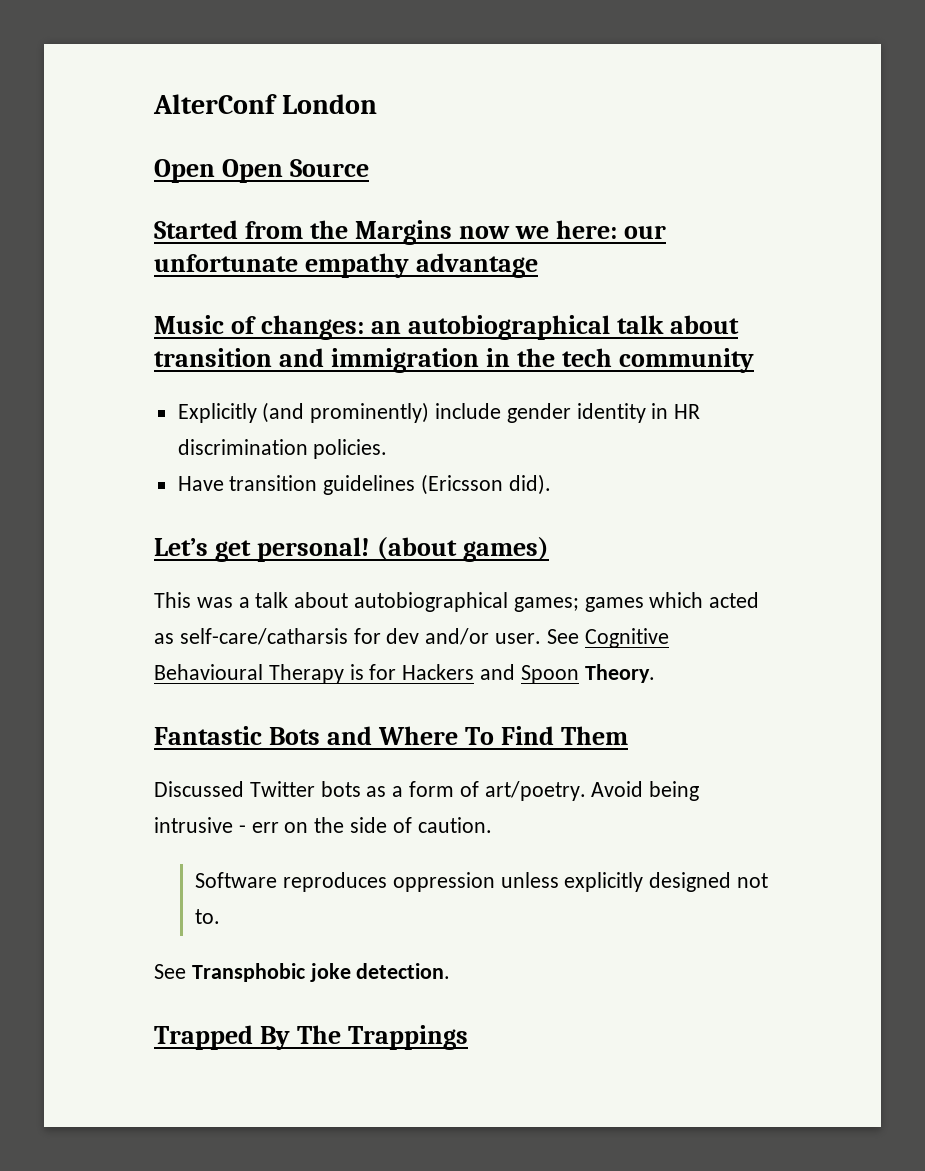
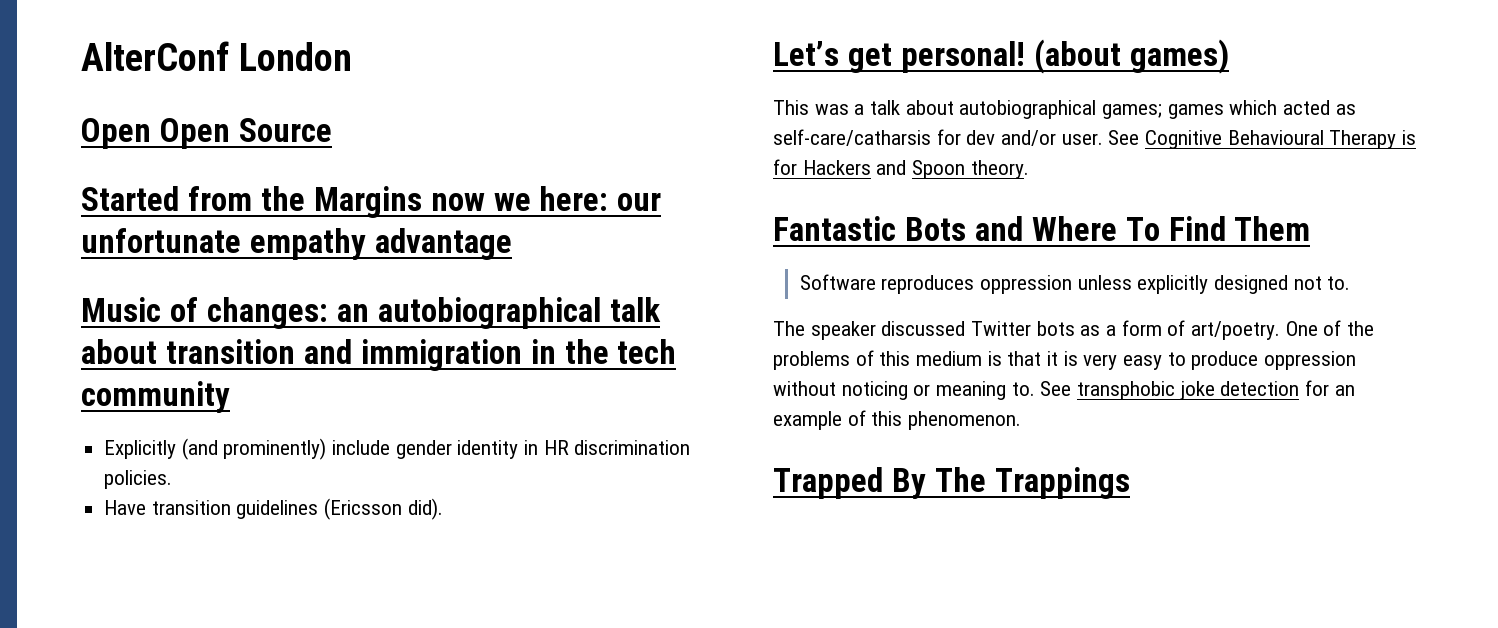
- See Cognitive Behavioural Therapy is for Hackers and Spoon Theory.
+ See Cognitive Behavioural Therapy is for Hackers and Spoon theory.
- Discussed Twitter bots as a form of art/poetry. Avoid being intrusive - err on the side of caution.
- See Transphobic joke detection.
+ The speaker discussed Twitter bots as a form of art/poetry. One of the problems of this medium is that it is very easy to produce oppression without noticing or meaning to. See transphobic joke detection for an example of this phenomenon.

